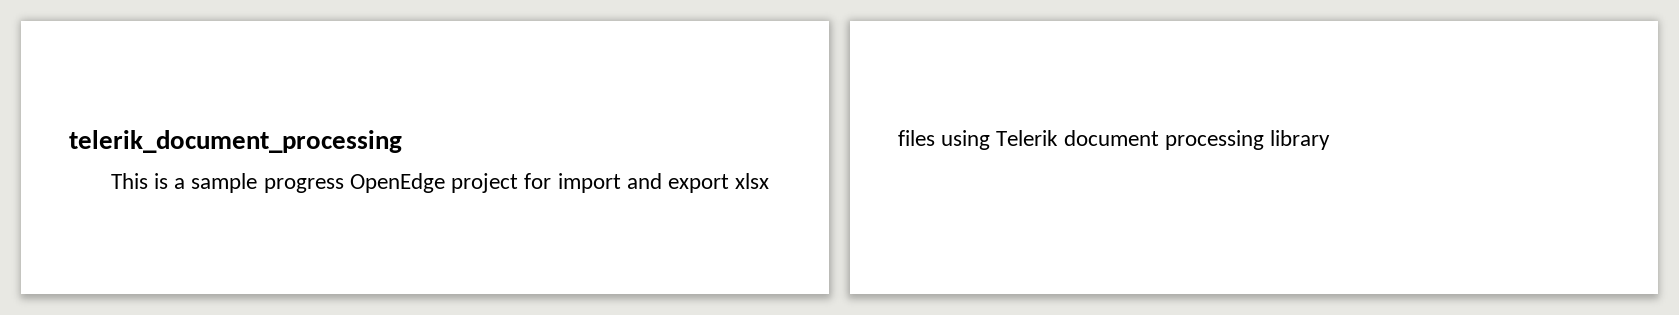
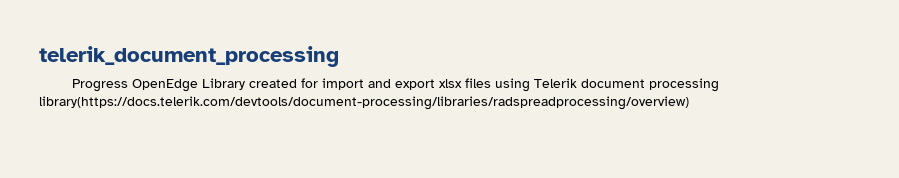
- This is a sample progress OpenEdge project for import and export xlsx files using Telerik document processing library
+ Progress OpenEdge Library created for import and export xlsx files using Telerik document processing library(https://docs.telerik.com/devtools/document-processing/libraries/radspreadprocessing/overview)

